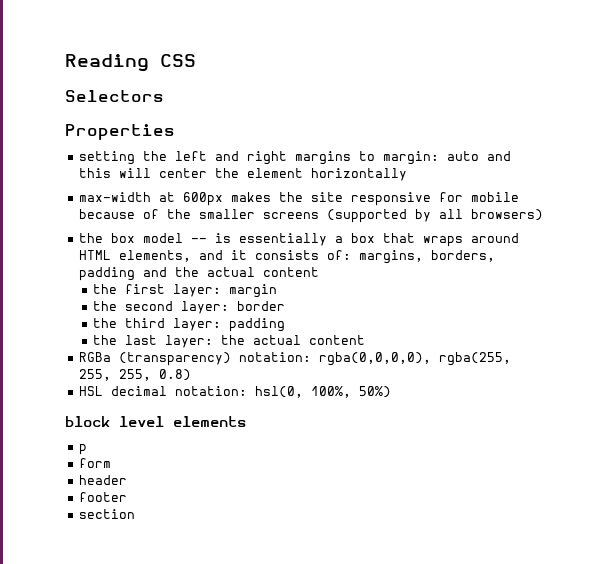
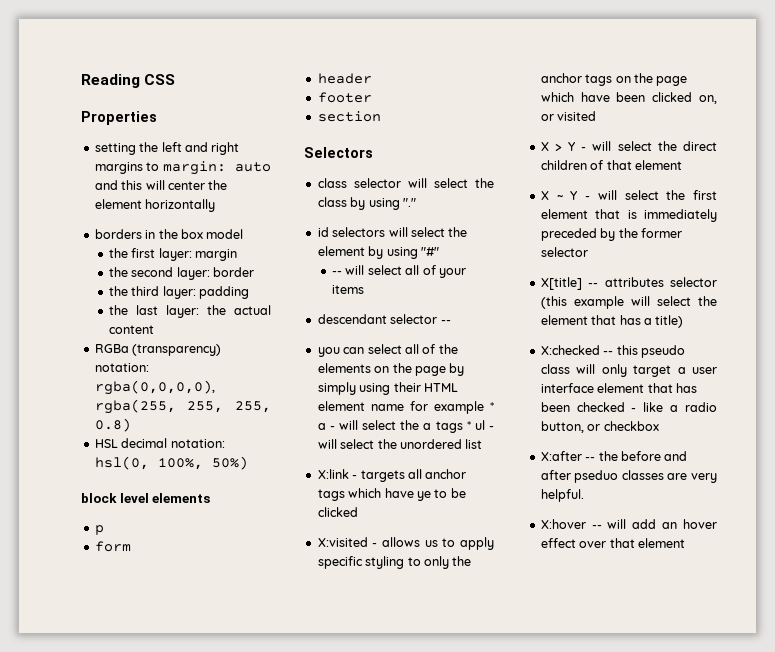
- Selectors
- max-width at 600px makes the site responsive for mobile because of the smaller screens (supported by all browsers)
- the box model -- is essentially a box that wraps around HTML elements, and it consists of: margins, borders, padding and the actual content
+ borders in the box model
+ Selectors
+ class selector will select the class by using "."
+ id selectors will select the element by using "#"
+ -- will select all of your items
+ descendant selector --
+ you can select all of the elements on the page by simply using their HTML element name for example * a - will select the a tags * ul - will select the unordered list
+ X:link - targets all anchor tags which have ye to be clicked
+ X:visited - allows us to apply specific styling to only the anchor tags on the page which have been clicked on, or visited
+ X > Y - will select the direct children of that element
+ X ~ Y - will select the first element that is immediately preceded by the former selector
+ X[title] -- attributes selector (this example will select the element that has a title)
+ X:checked -- this pseudo class will only target a user interface element that has been checked - like a radio button, or checkbox
+ X:after -- the before and after pseduo classes are very helpful.
+ X:hover -- will add an hover effect over that element

